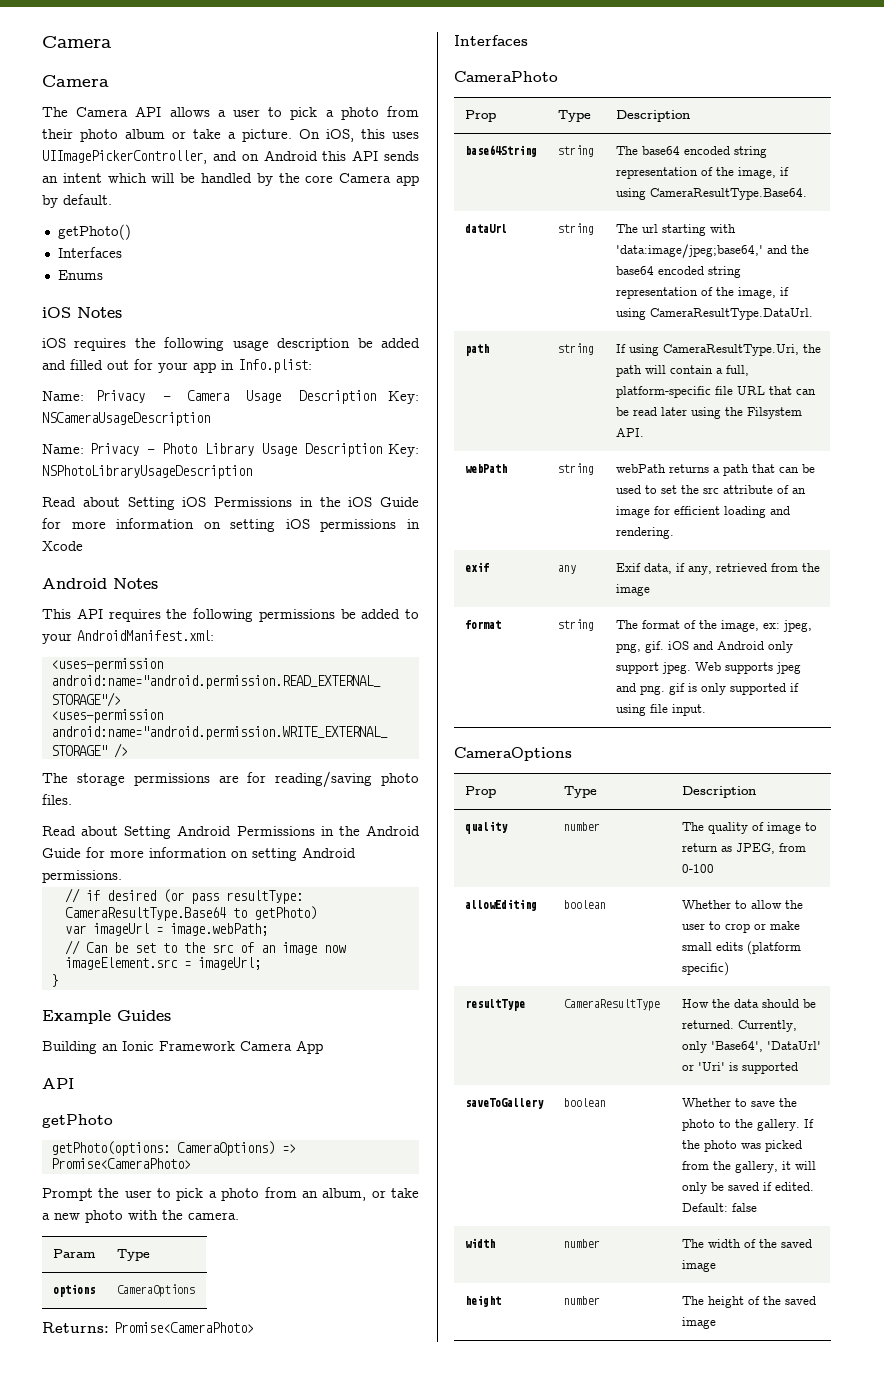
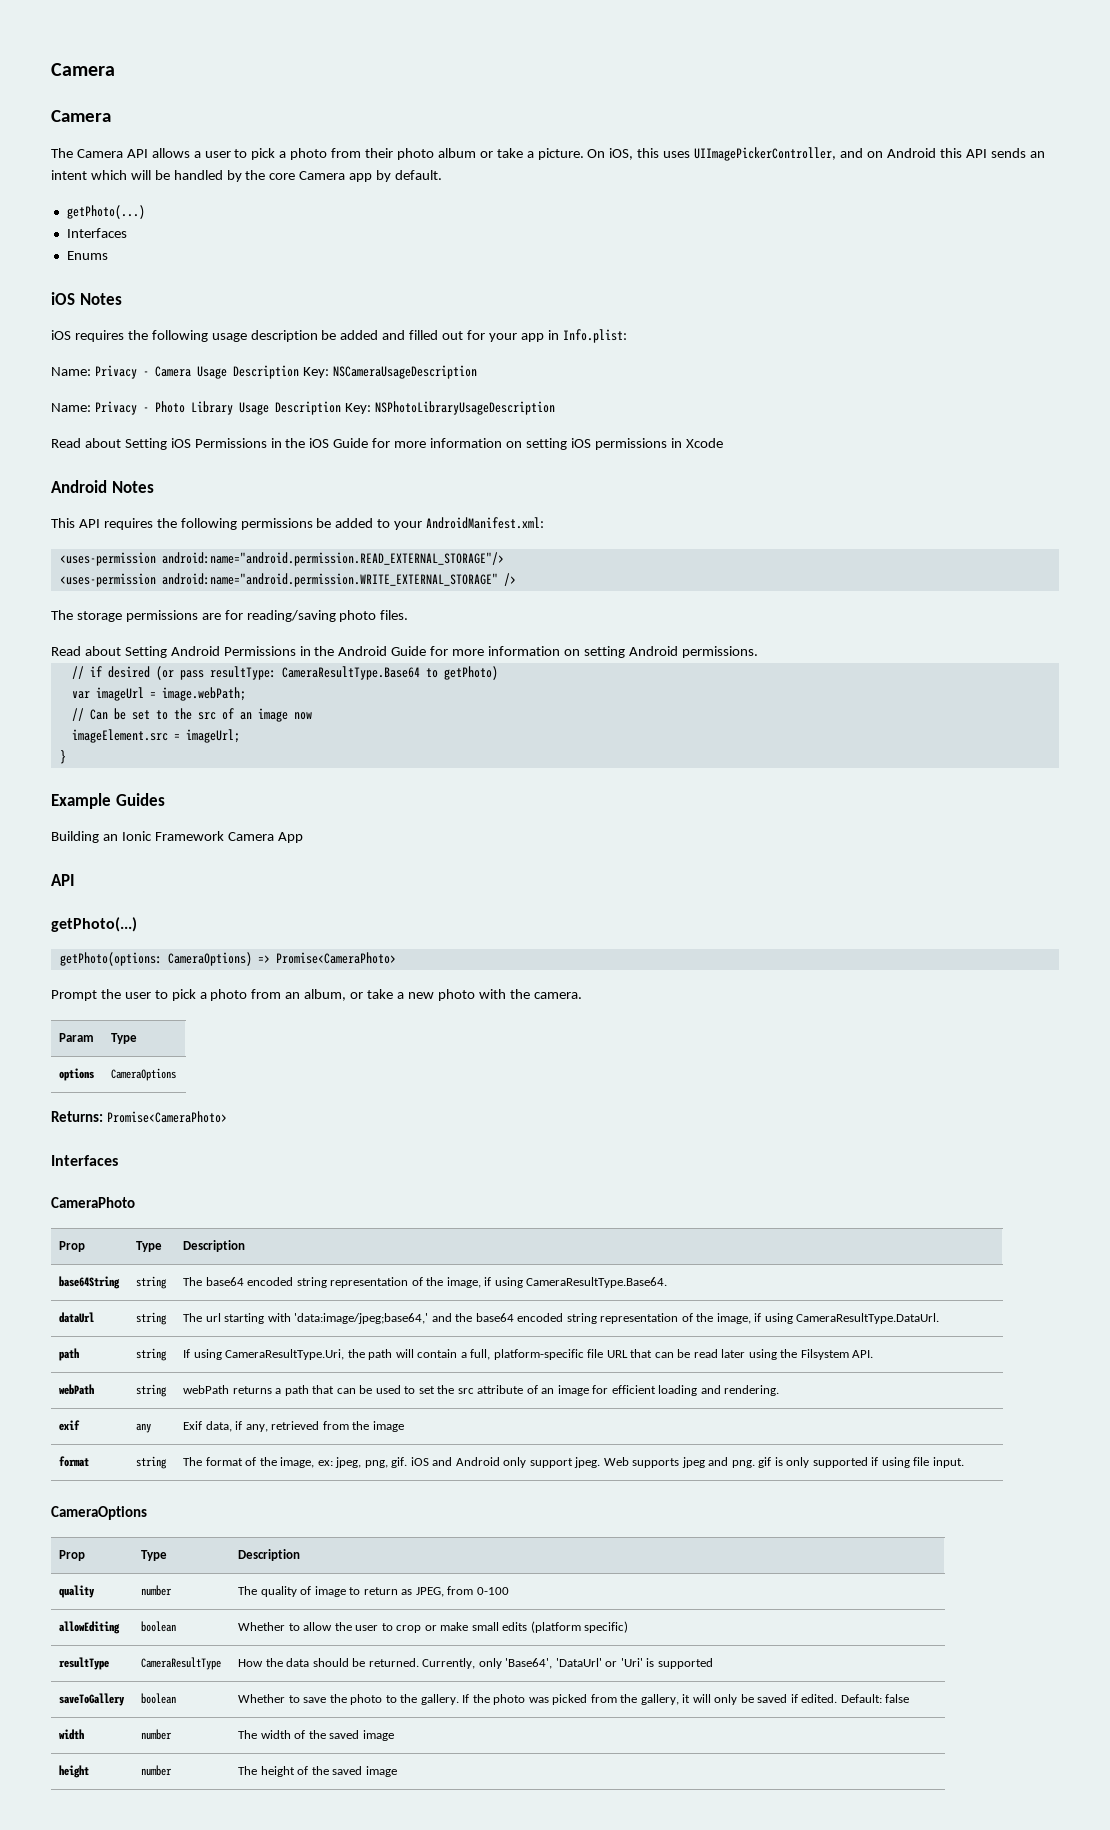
  On iOS, this uses UIImagePickerController, and on Android this API sends an intent which will be handled by the core Camera app by default.
- getPhoto()
+ getPhoto(...)
  Building an Ionic Framework Camera App
  API
- getPhoto
+ getPhoto(...)

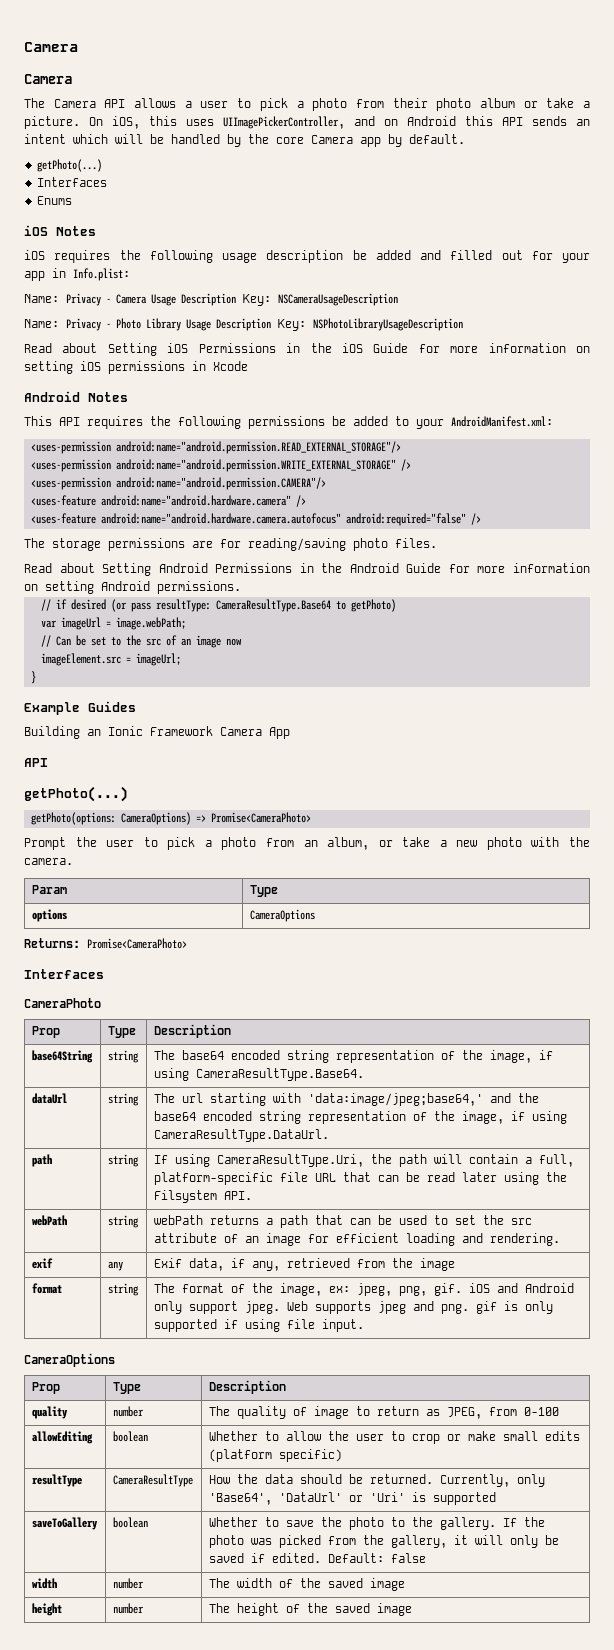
+ <uses-permission android:name="android.permission.CAMERA"/>
+ <uses-feature android:name="android.hardware.camera" />
+ <uses-feature android:name="android.hardware.camera.autofocus" android:required="false" />

